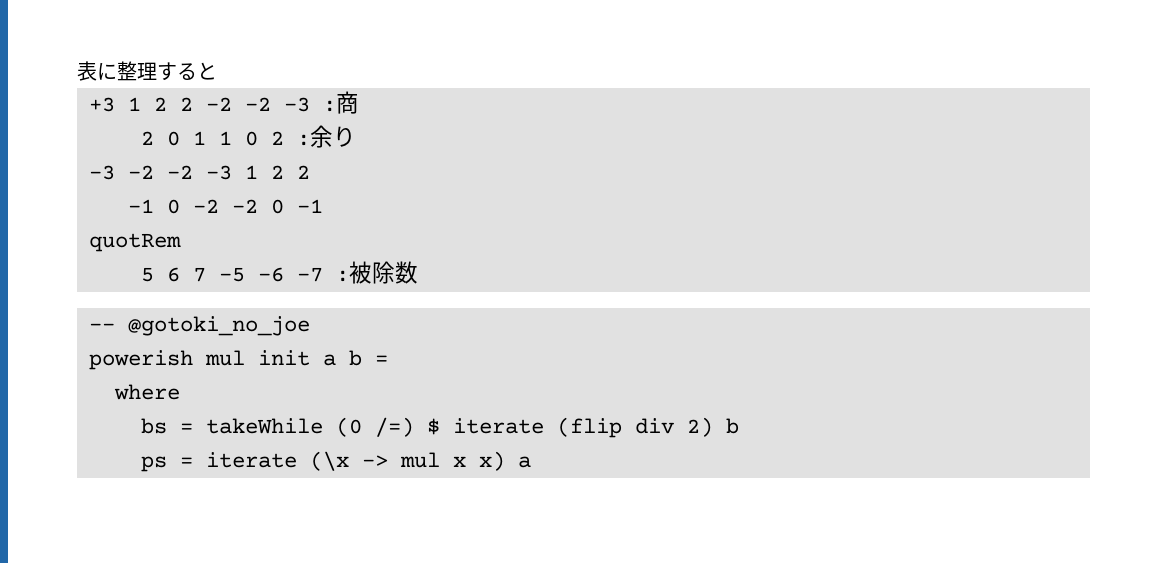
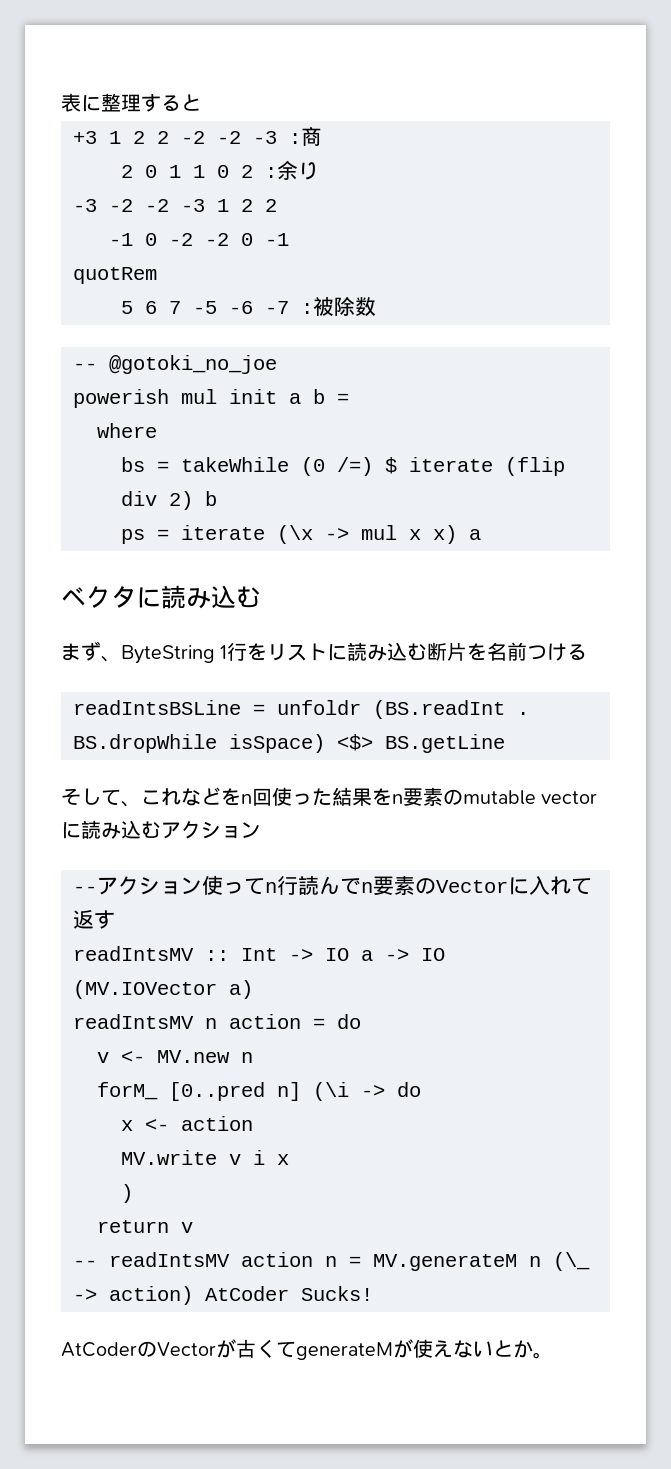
+ ベクタに読み込む
+ まず、ByteString 1行をリストに読み込む断片を名前つける
+ readIntsBSLine = unfoldr (BS.readInt . BS.dropWhile isSpace) <$> BS.getLine
+ そして、これなどをn回使った結果をn要素のmutable vectorに読み込むアクション
+ --アクション使ってn行読んでn要素のVectorに入れて返す
+ readIntsMV :: Int -> IO a -> IO (MV.IOVector a)
+ readIntsMV n action = do
+ v <- MV.new n
+ forM_ [0..pred n] (\i -> do
+ x <- action
+ MV.write v i x
+ )
+ return v
+ -- readIntsMV action n = MV.generateM n (\_ -> action) AtCoder Sucks!
+ AtCoderのVectorが古くてgenerateMが使えないとか。

